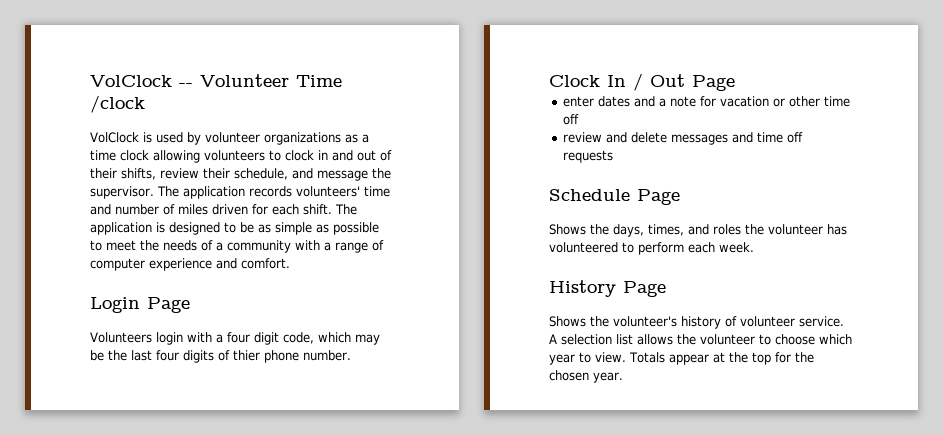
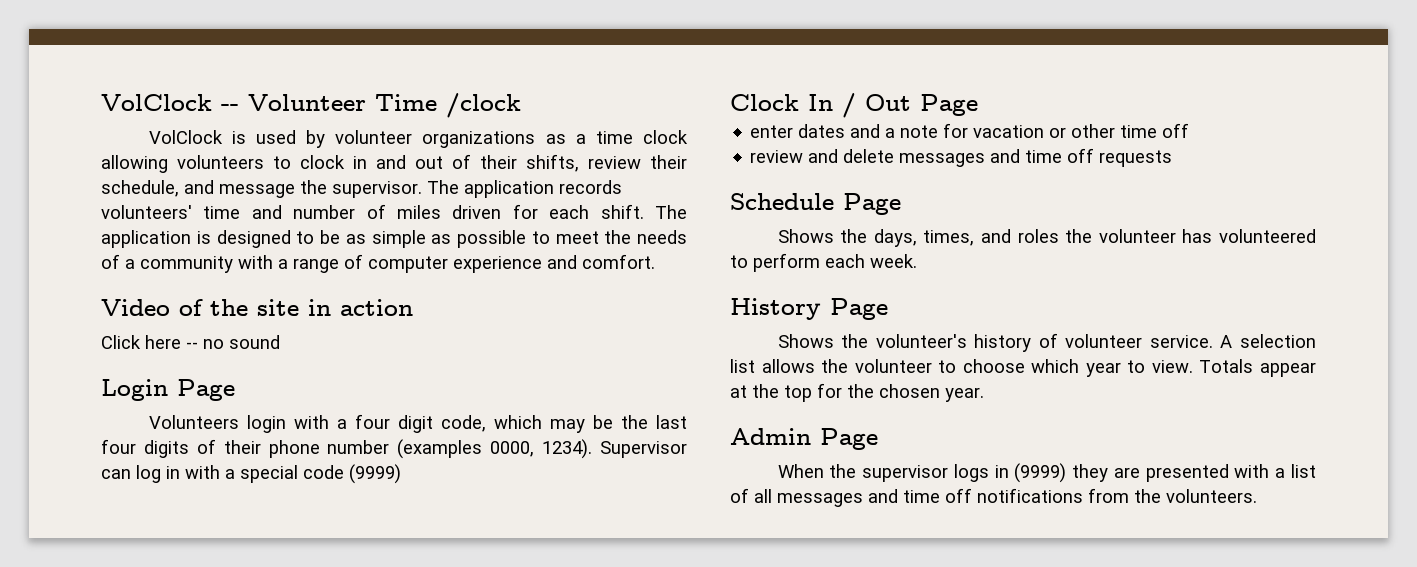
+ Video of the site in action
+ Click here -- no sound
- Volunteers login with a four digit code, which may be the last four digits of thier phone number.
+ Volunteers login with a four digit code, which may be the last four digits of their phone number (examples 0000, 1234). Supervisor can log in with a special code (9999)
+ Admin Page
+ When the supervisor logs in (9999) they are presented with a list of all messages and time off notifications from the volunteers.

